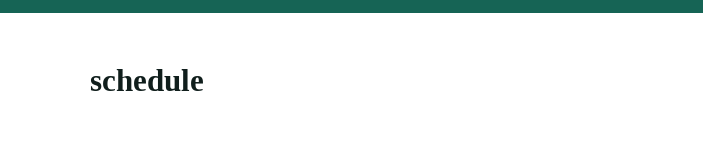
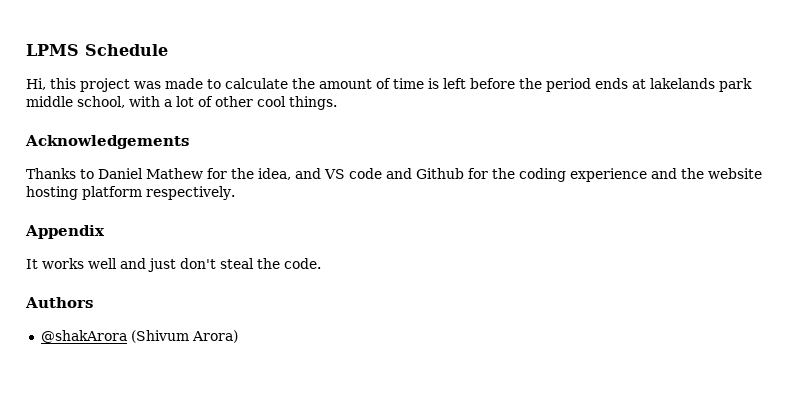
- schedule
+ LPMS Schedule
+ Hi, this project was made to calculate the amount of time is left before the period ends at lakelands park middle school, with a lot of other cool things.
+ Acknowledgements
+ Thanks to Daniel Mathew for the idea, and VS code and Github for the coding experience and the website hosting platform respectively.
+ Appendix
+ It works well and just don't steal the code.
+ Authors
+ @shakArora (Shivum Arora)

